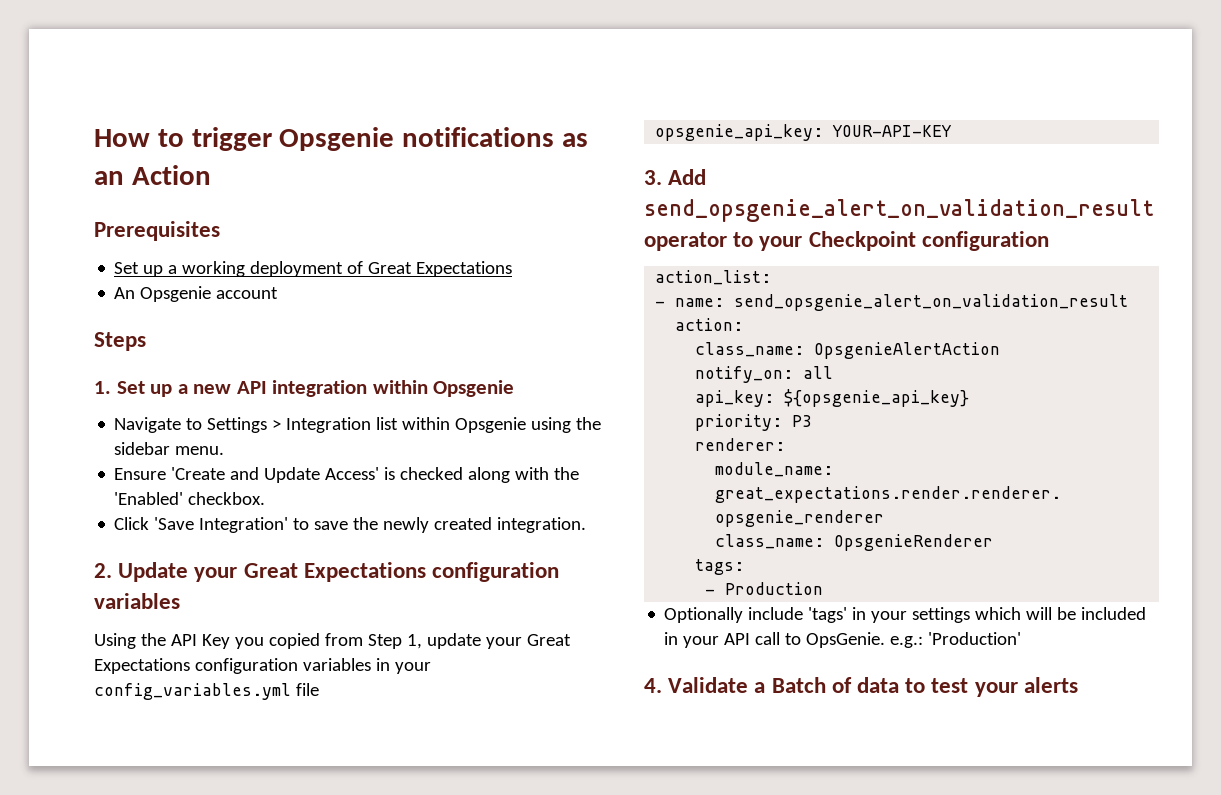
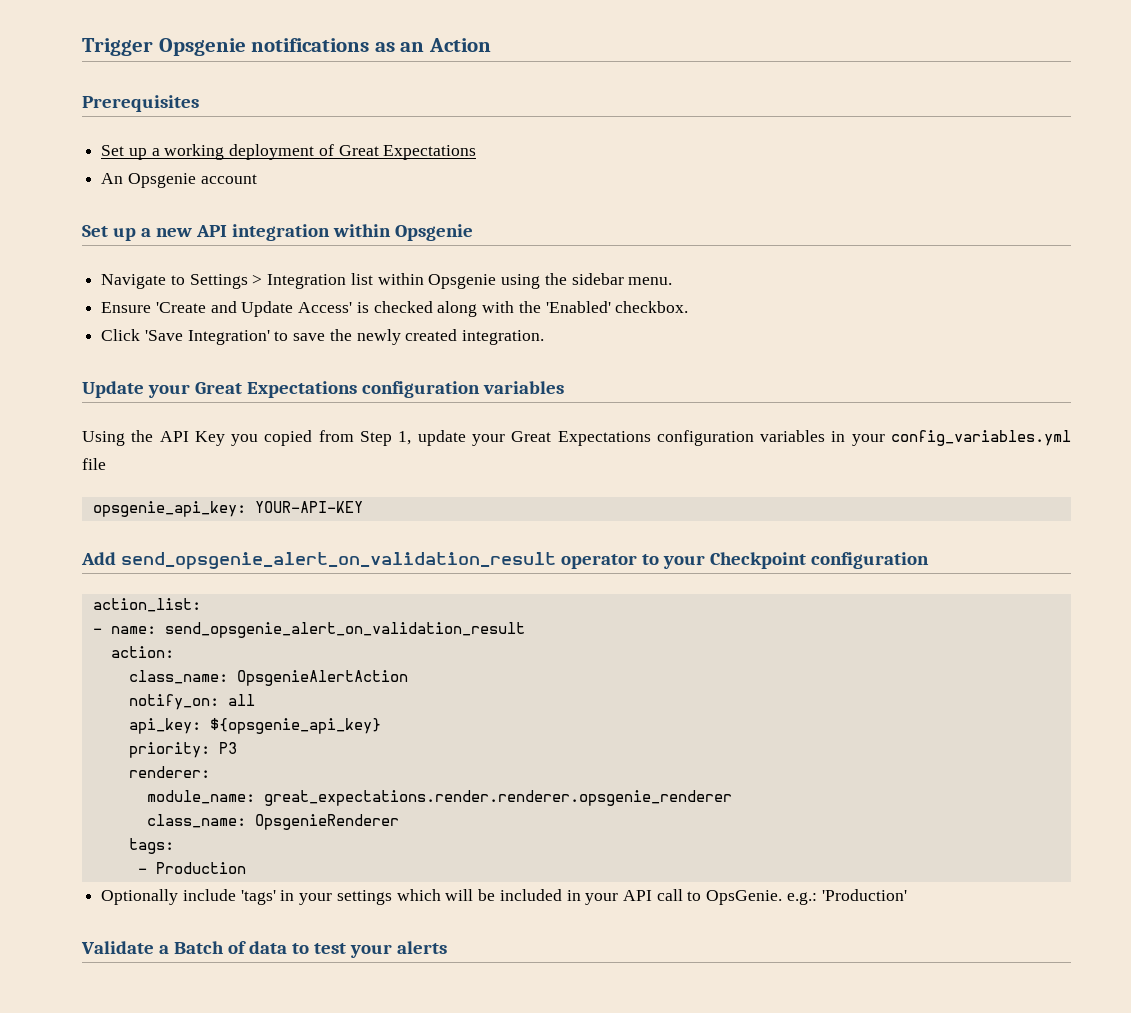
- How to trigger Opsgenie notifications as an Action
+ Trigger Opsgenie notifications as an Action
- Steps
- 1. Set up a new API integration within Opsgenie
+ Set up a new API integration within Opsgenie
- 2. Update your Great Expectations configuration variables
+ Update your Great Expectations configuration variables
- 3. Add send_opsgenie_alert_on_validation_result operator to your Checkpoint configuration
+ Add send_opsgenie_alert_on_validation_result operator to your Checkpoint configuration
- 4. Validate a Batch of data to test your alerts
+ Validate a Batch of data to test your alerts

